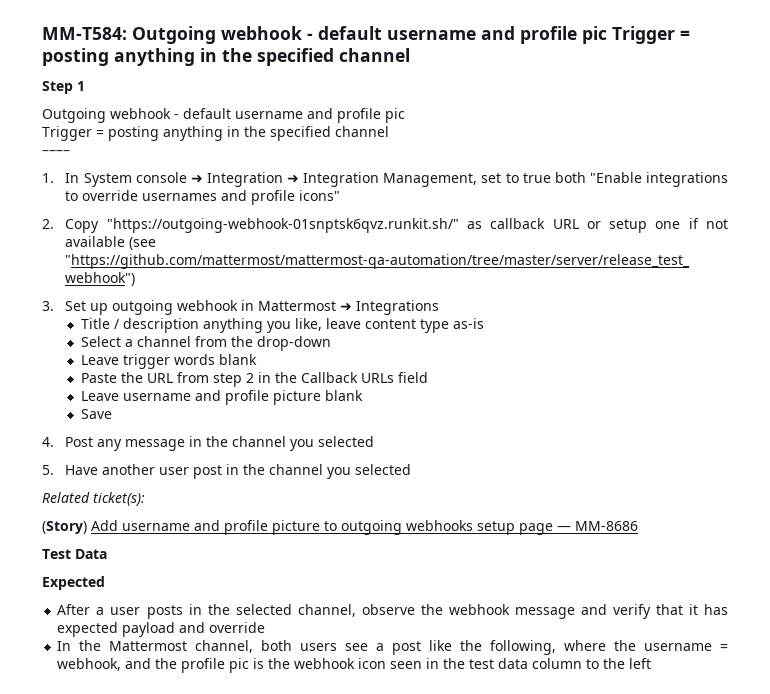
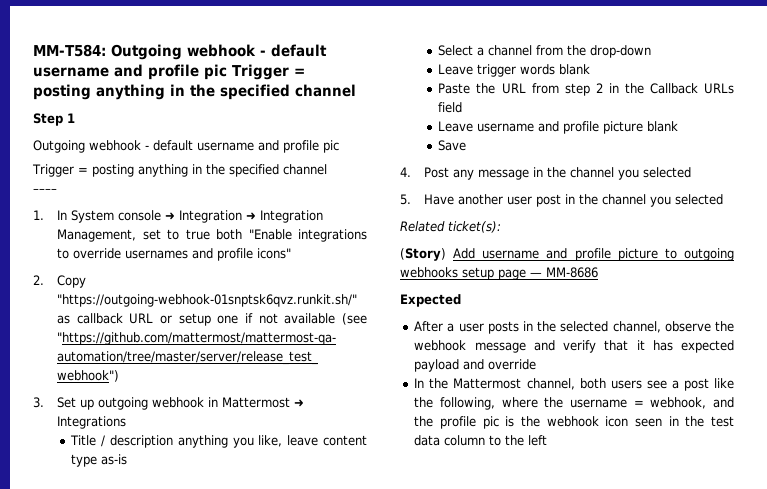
- Test Data

